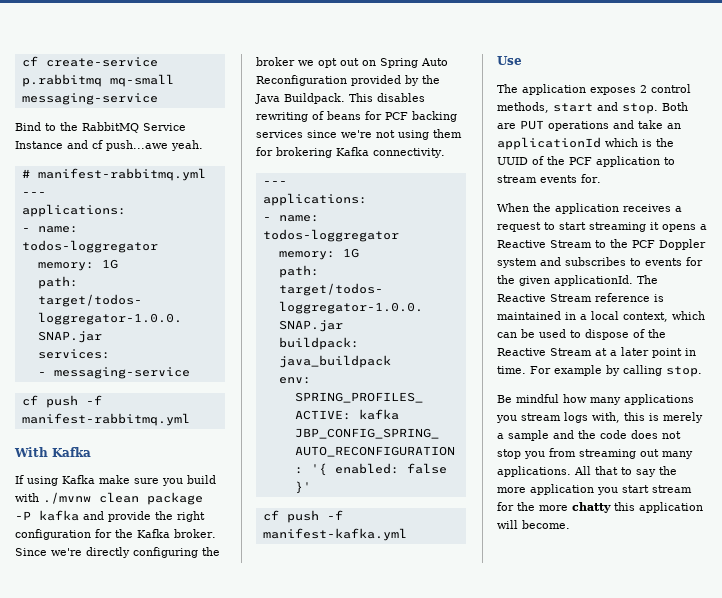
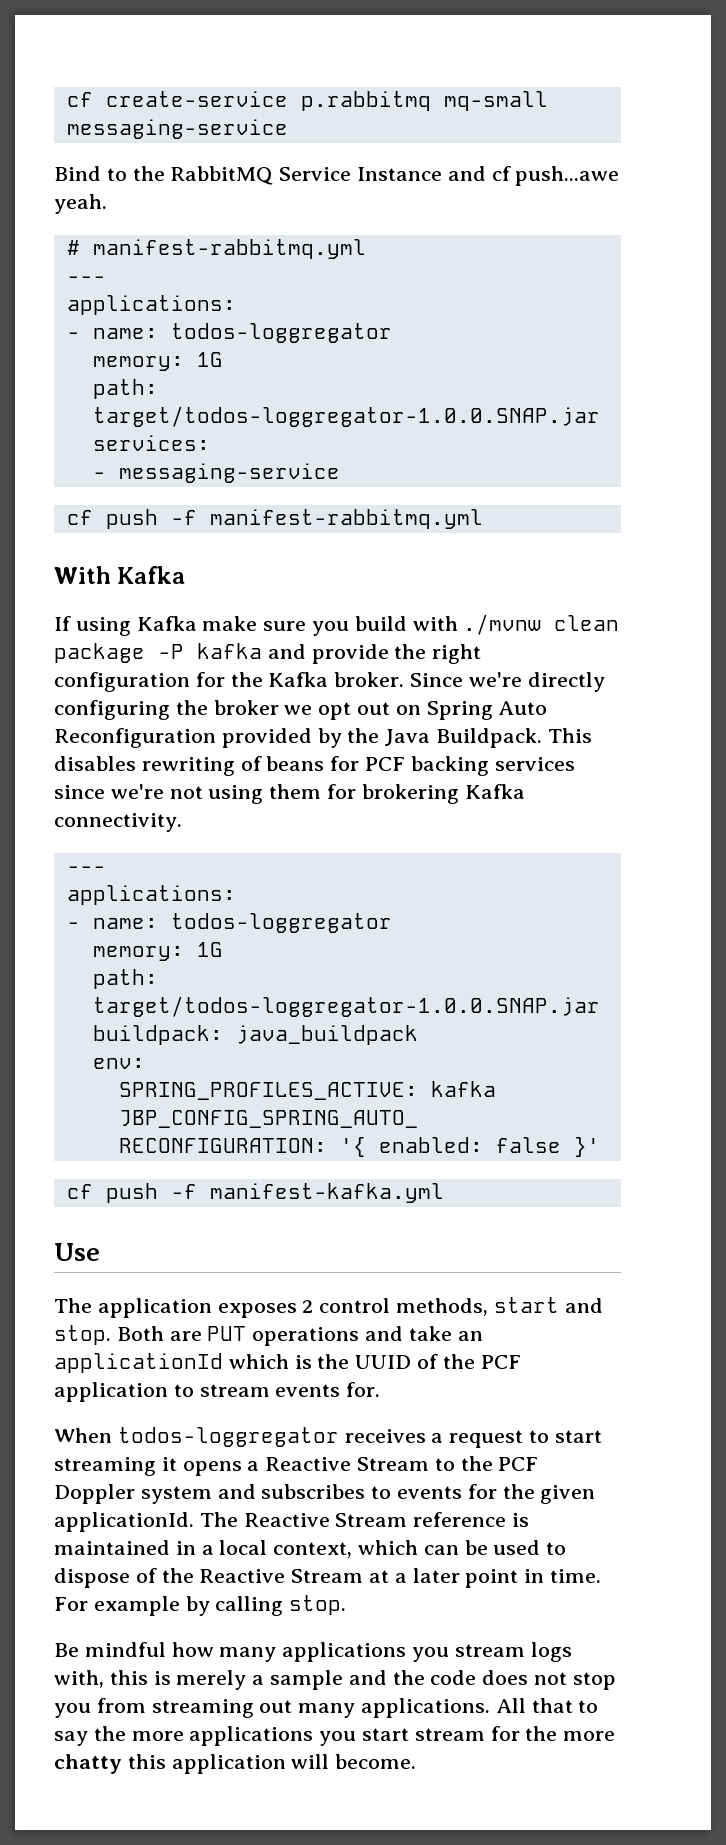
- When the application receives a request to start streaming it opens a Reactive Stream to the PCF Doppler system and subscribes to events for the given applicationId.
+ When todos-loggregator receives a request to start streaming it opens a Reactive Stream to the PCF Doppler system and subscribes to events for the given applicationId.
- All that to say the more application you start stream for the more chatty this application will become.
+ All that to say the more applications you start stream for the more chatty this application will become.

